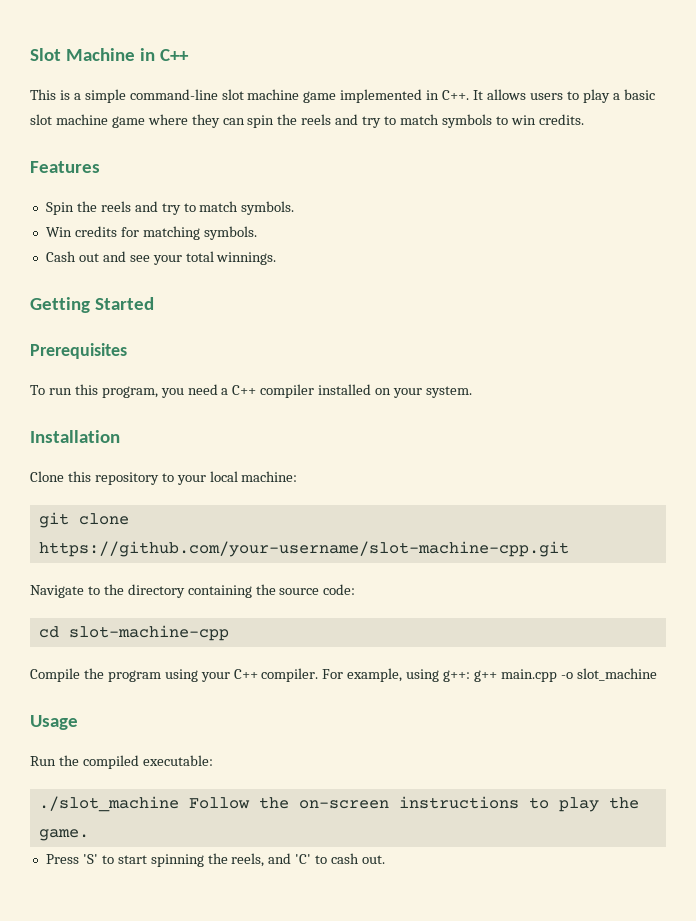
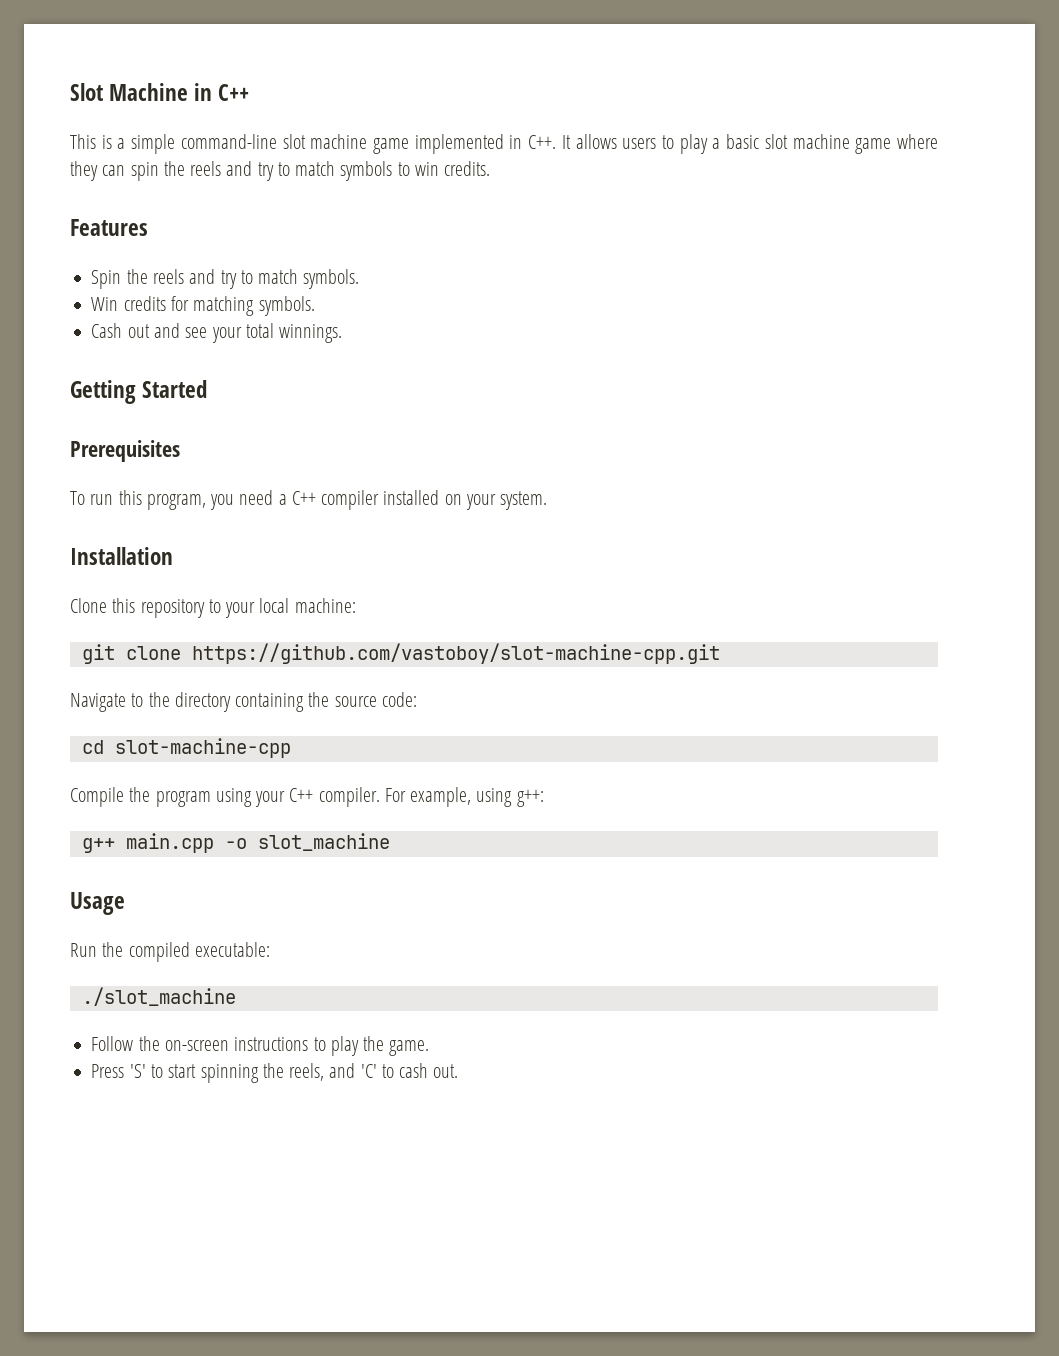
- git clone https://github.com/your-username/slot-machine-cpp.git
+ git clone https://github.com/vastoboy/slot-machine-cpp.git
- For example, using g++: g++ main.cpp -o slot_machine
+ For example, using g++:
+ g++ main.cpp -o slot_machine
- ./slot_machine Follow the on-screen instructions to play the game.
+ ./slot_machine
+ Follow the on-screen instructions to play the game.

